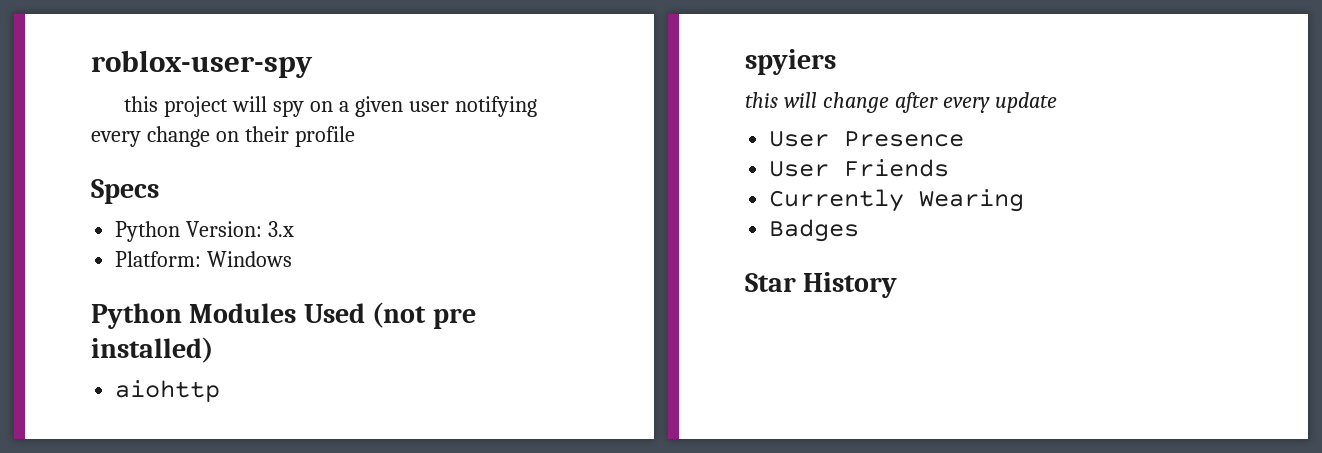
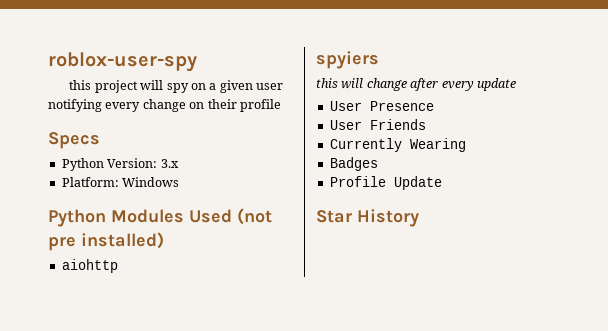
+ Profile Update

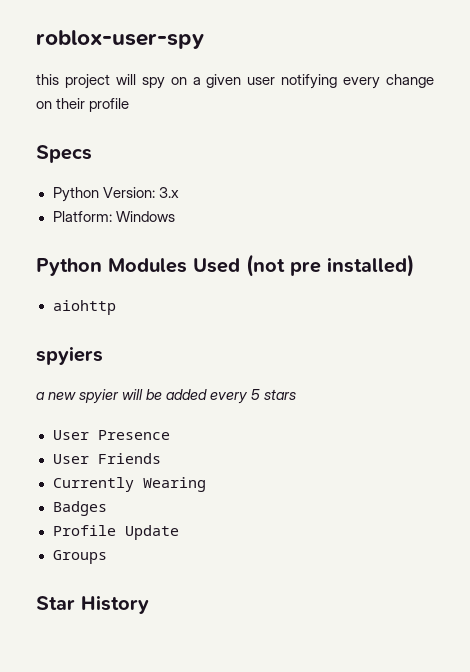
- this will change after every update
+ a new spyier will be added every 5 stars
+ Groups

